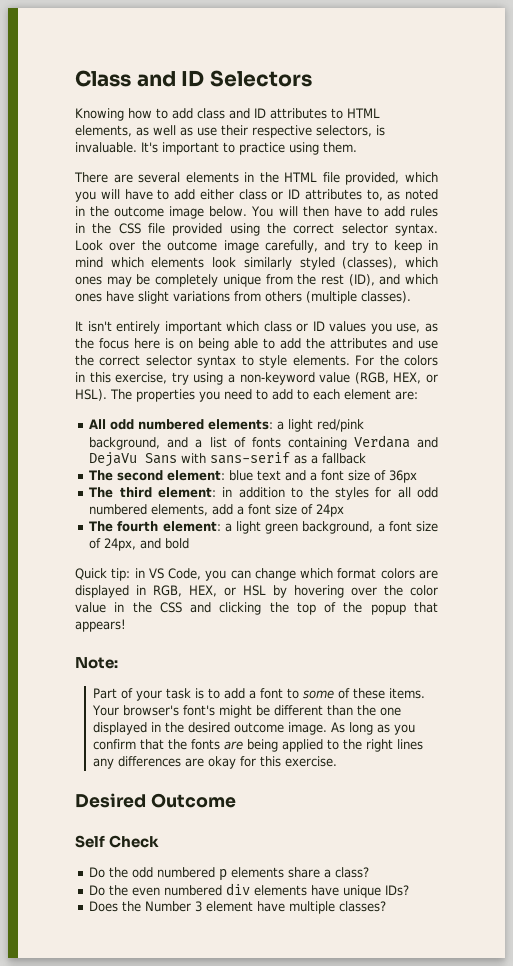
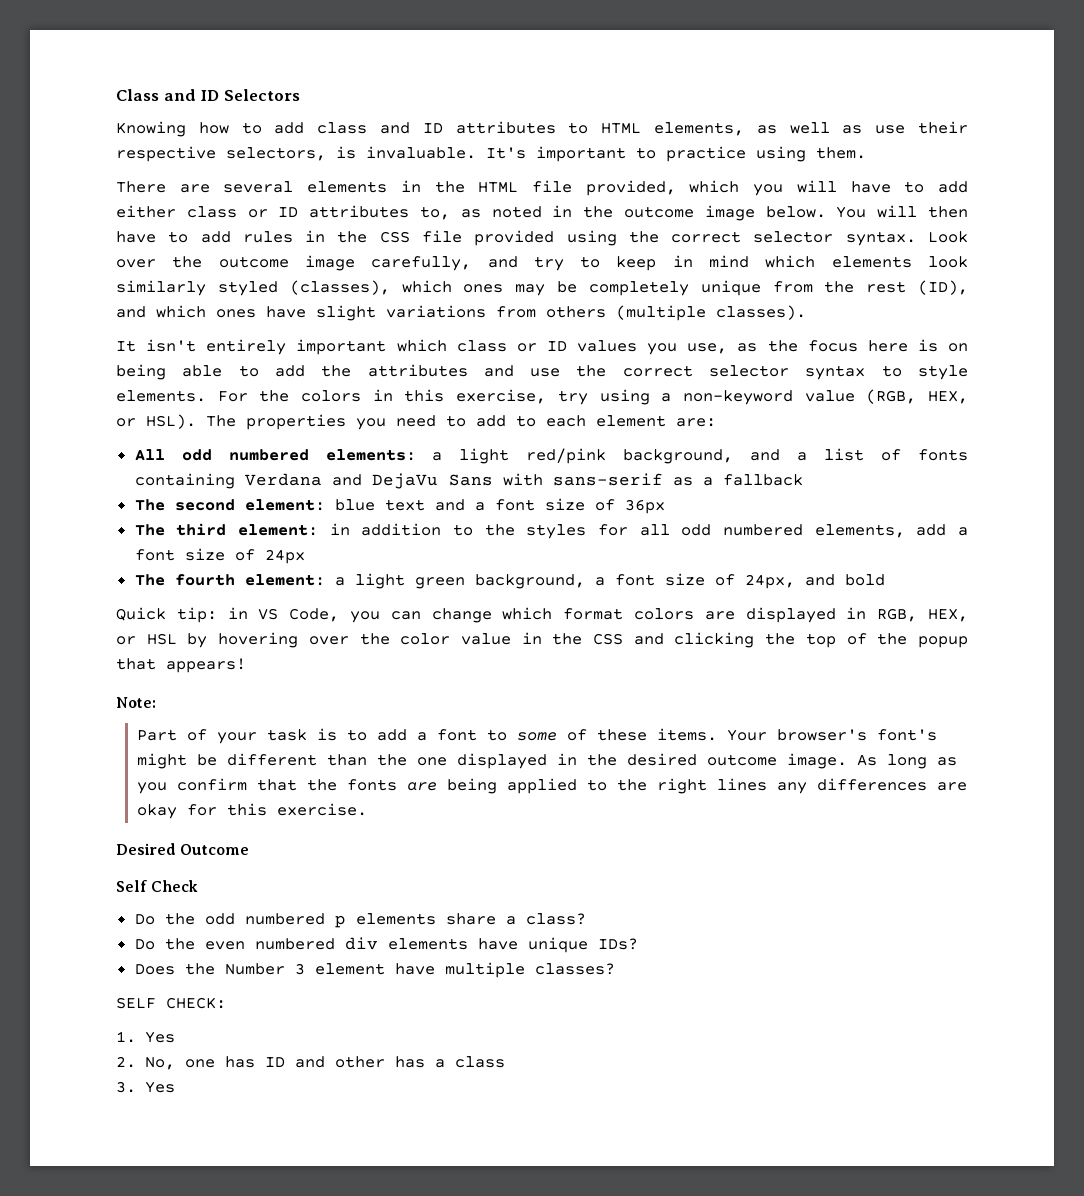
+ SELF CHECK:
+ 1. Yes
+ 2. No, one has ID and other has a class
+ 3. Yes

